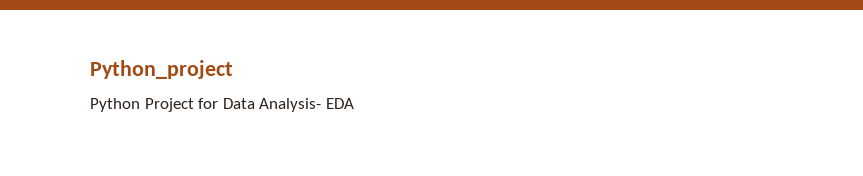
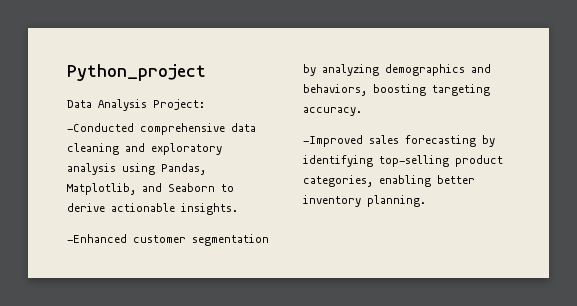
- Python Project for Data Analysis- EDA
+ Data Analysis Project:
+ -Conducted comprehensive data cleaning and exploratory analysis using Pandas, Matplotlib, and Seaborn to derive actionable insights.
+ -Enhanced customer segmentation by analyzing demographics and behaviors, boosting targeting accuracy.
+ -Improved sales forecasting by identifying top-selling product categories, enabling better inventory planning.

